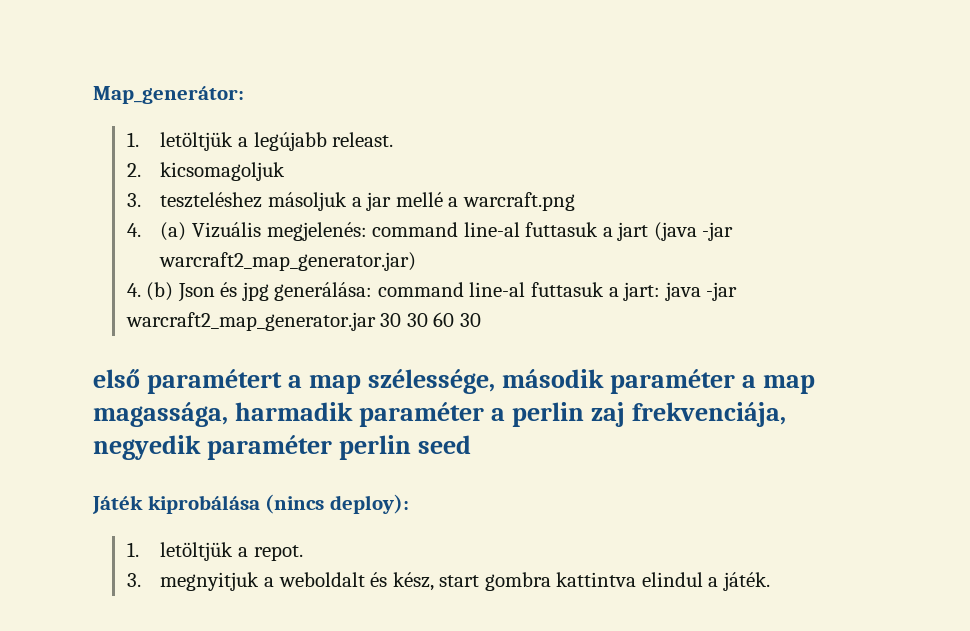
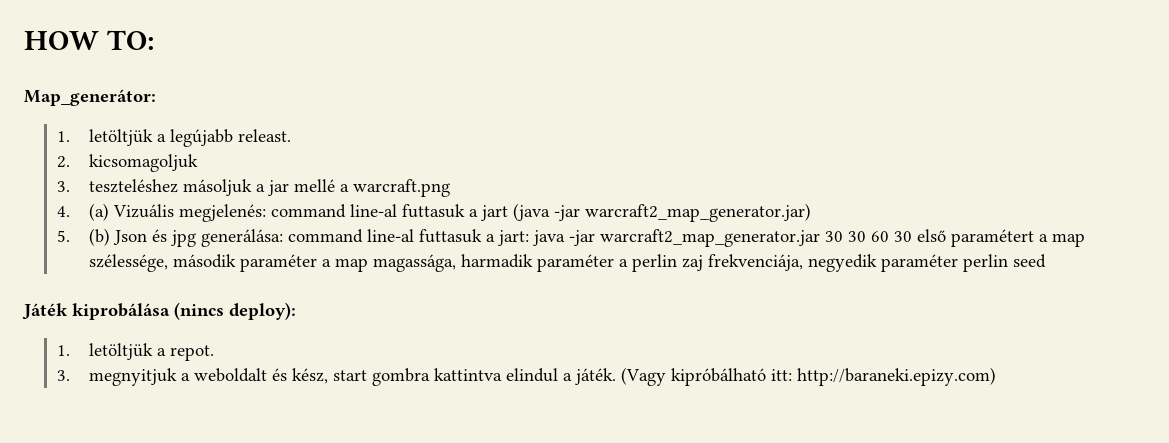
+ HOW TO:
- 4. (b) Json és jpg generálása: command line-al futtasuk a jart: java -jar warcraft2_map_generator.jar 30 30 60 30
- első paramétert a map szélessége, második paraméter a map magassága, harmadik paraméter a perlin zaj frekvenciája, negyedik paraméter perlin seed
+ 5. (b) Json és jpg generálása: command line-al futtasuk a jart: java -jar warcraft2_map_generator.jar 30 30 60 30 első paramétert a map szélessége, második paraméter a map magassága, harmadik paraméter a perlin zaj frekvenciája, negyedik paraméter perlin seed
+ (Vagy kipróbálható itt: http://baraneki.epizy.com)

